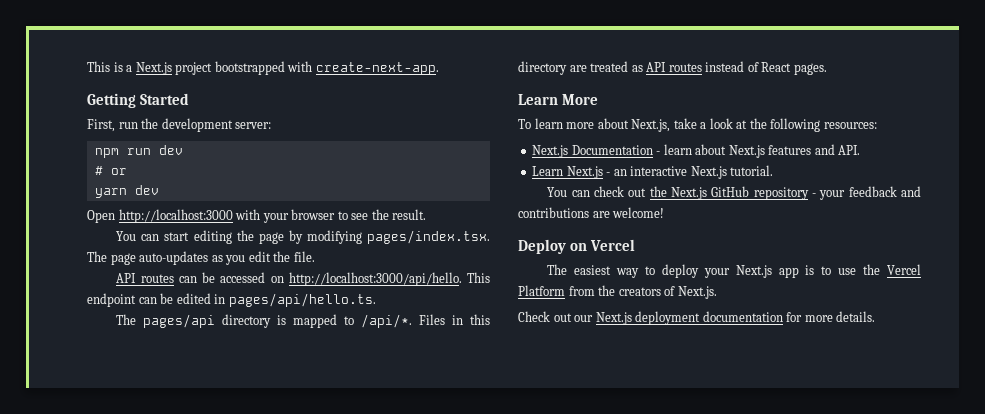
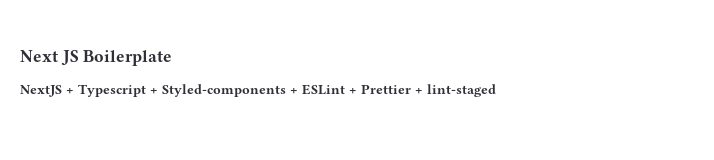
- This is a Next.js project bootstrapped with create-next-app.
- Getting Started
- First, run the development server:
- npm run dev
- # or
- yarn dev
- Open http://localhost:3000 with your browser to see the result.
- You can start editing the page by modifying pages/index.tsx. The page auto-updates as you edit the file.
- API routes can be accessed on http://localhost:3000/api/hello. This endpoint can be edited in pages/api/hello.ts.
- The pages/api directory is mapped to /api/*. Files in this directory are treated as API routes instead of React pages.
- Learn More
- To learn more about Next.js, take a look at the following resources:
- Next.js Documentation - learn about Next.js features and API.
- Learn Next.js - an interactive Next.js tutorial.
- You can check out the Next.js GitHub repository - your feedback and contributions are welcome!
- Deploy on Vercel
- The easiest way to deploy your Next.js app is to use the Vercel Platform from the creators of Next.js.
- Check out our Next.js deployment documentation for more details.
+ Next JS Boilerplate
+ NextJS + Typescript + Styled-components + ESLint + Prettier + lint-staged

